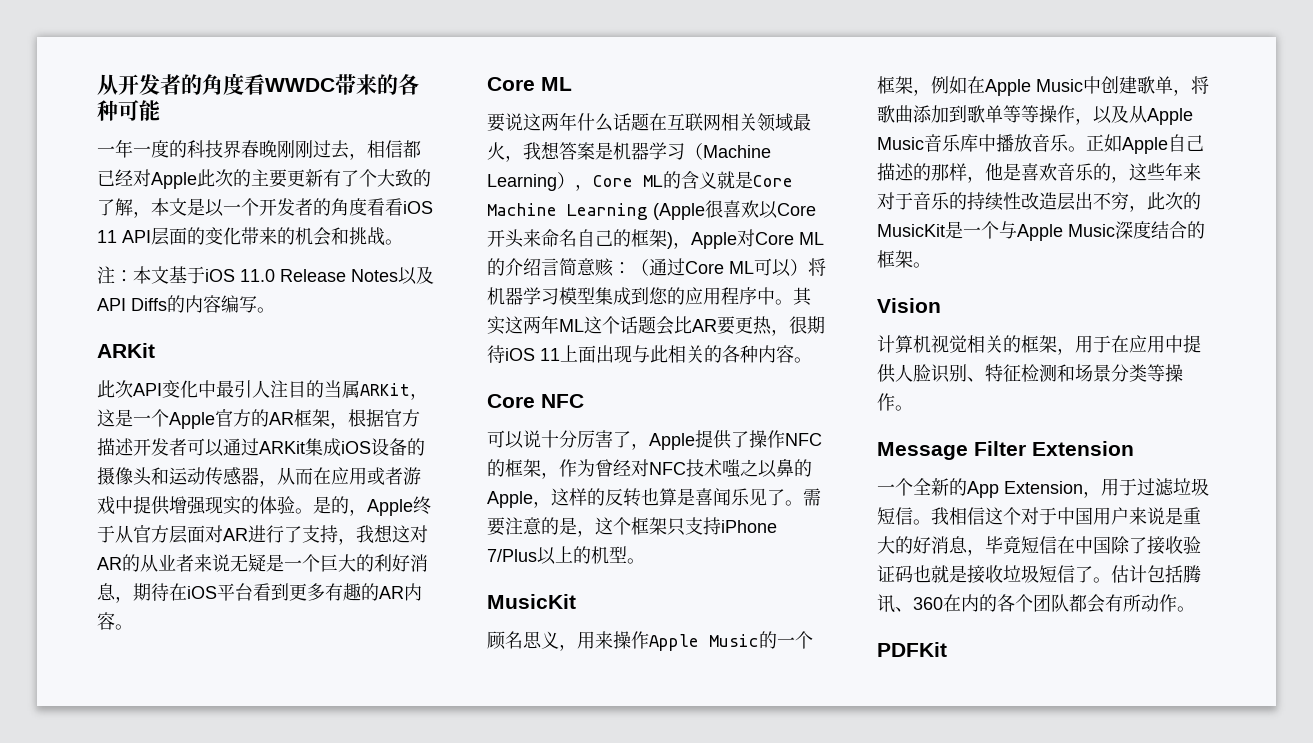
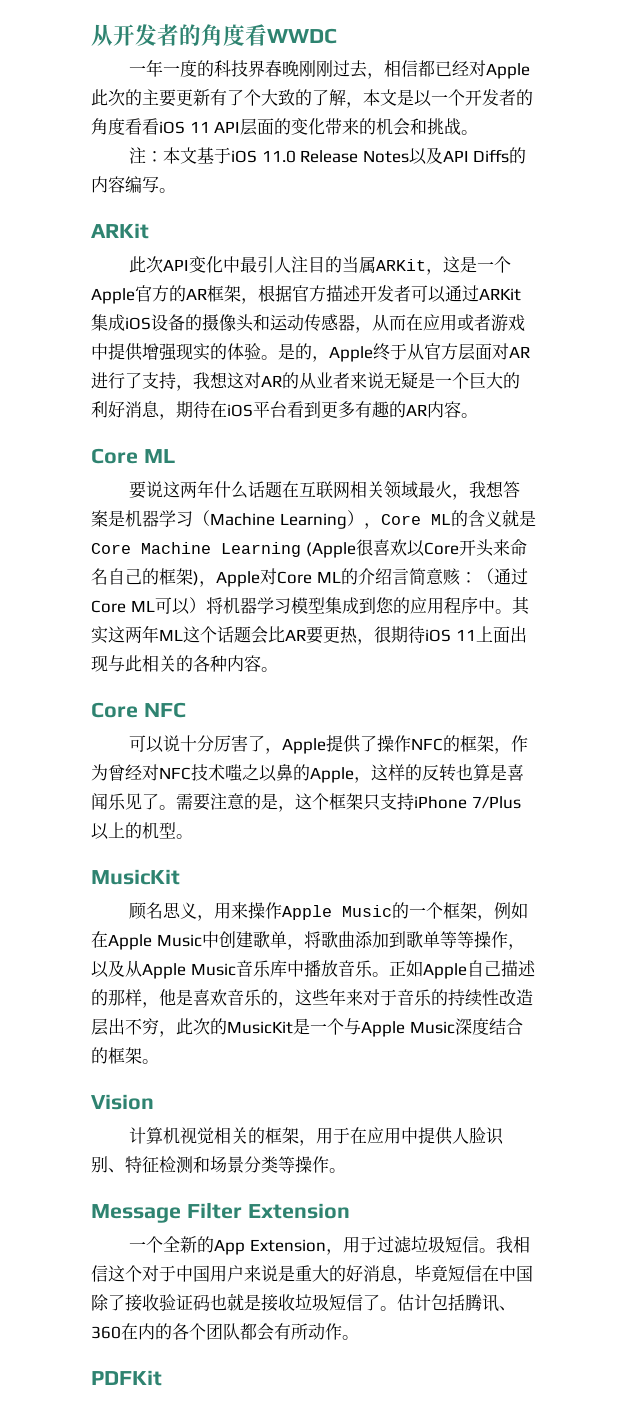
- 从开发者的角度看WWDC带来的各种可能
+ 从开发者的角度看WWDC

